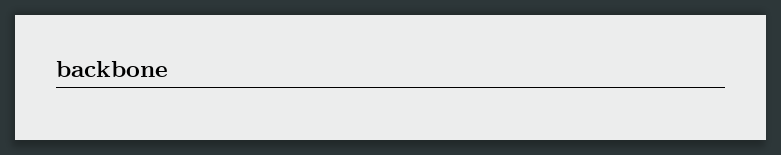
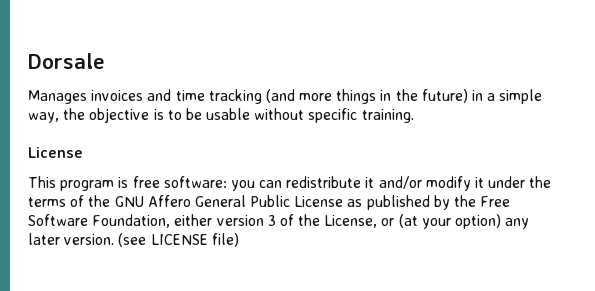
- backbone
+ Dorsale
+ Manages invoices and time tracking (and more things in the future) in a simple way, the objective is to be usable without specific training.
+ License
+ This program is free software: you can redistribute it and/or modify it under the terms of the GNU Affero General Public License as published by the Free Software Foundation, either version 3 of the License, or (at your option) any later version. (see LICENSE file)

